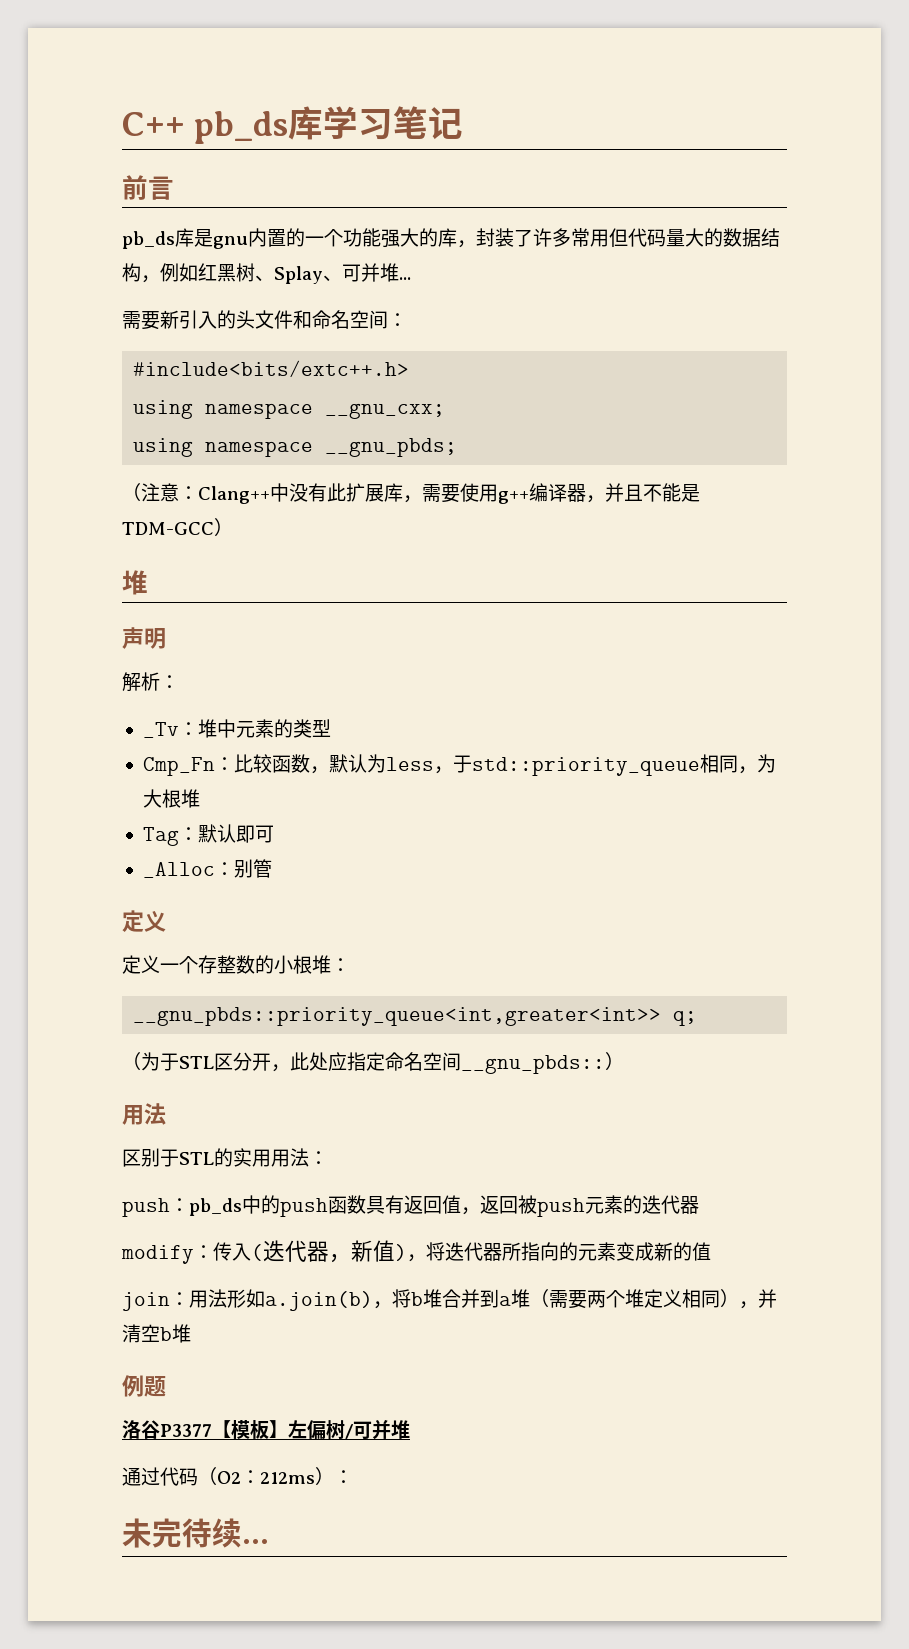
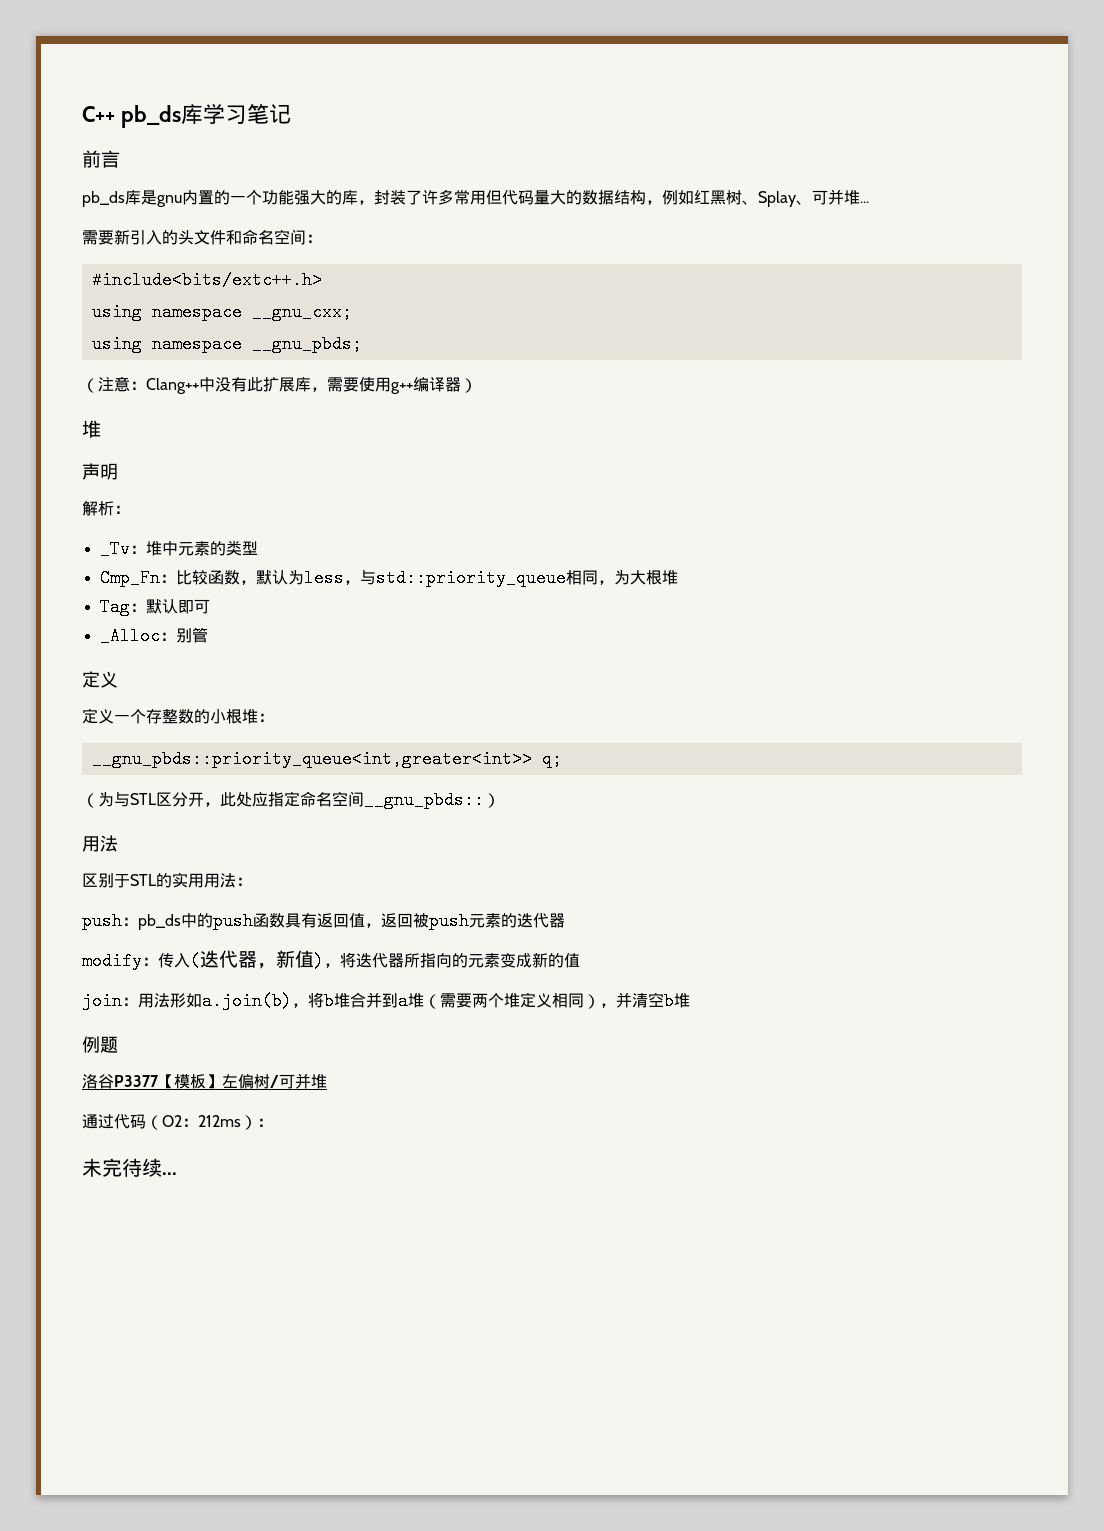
- （注意：Clang++中没有此扩展库，需要使用g++编译器，并且不能是TDM-GCC）
+ （注意：Clang++中没有此扩展库，需要使用g++编译器）
- Cmp_Fn：比较函数，默认为less，于std::priority_queue相同，为大根堆
+ Cmp_Fn：比较函数，默认为less，与std::priority_queue相同，为大根堆
- （为于STL区分开，此处应指定命名空间__gnu_pbds::）
+ （为与STL区分开，此处应指定命名空间__gnu_pbds::）

